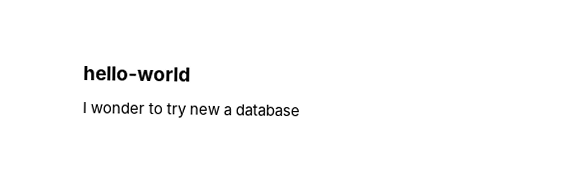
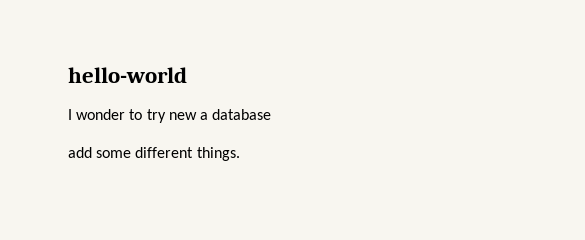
+ add some different things.

